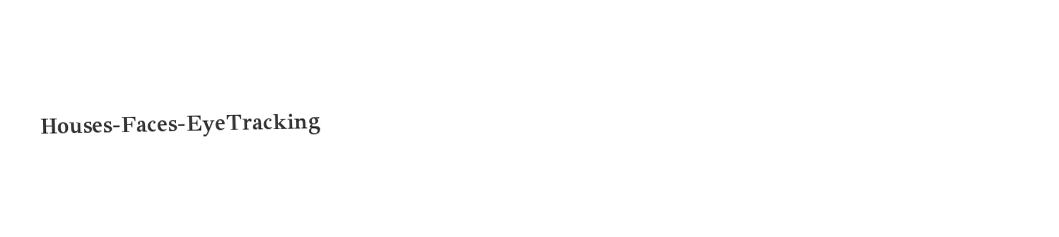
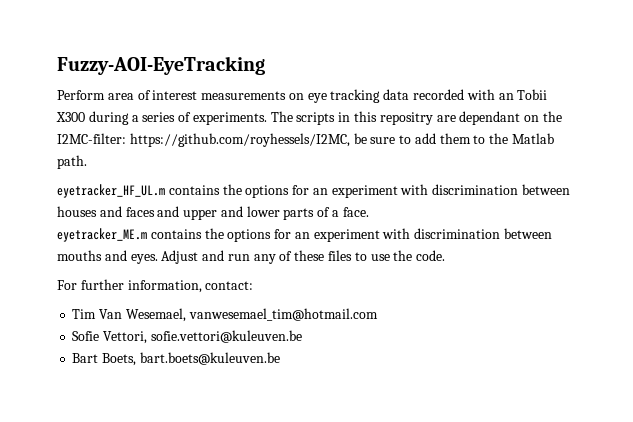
- Houses-Faces-EyeTracking
+ Fuzzy-AOI-EyeTracking
+ Perform area of interest measurements on eye tracking data recorded with an Tobii X300 during a series of experiments. The scripts in this repositry are dependant on the I2MC-filter: https://github.com/royhessels/I2MC, be sure to add them to the Matlab path.
+ eyetracker_HF_UL.m contains the options for an experiment with discrimination between houses and faces and upper and lower parts of a face.
+ eyetracker_ME.m contains the options for an experiment with discrimination between mouths and eyes. Adjust and run any of these files to use the code.
+ For further information, contact:
+ Tim Van Wesemael, vanwesemael_tim@hotmail.com
+ Sofie Vettori, sofie.vettori@kuleuven.be
+ Bart Boets, bart.boets@kuleuven.be

